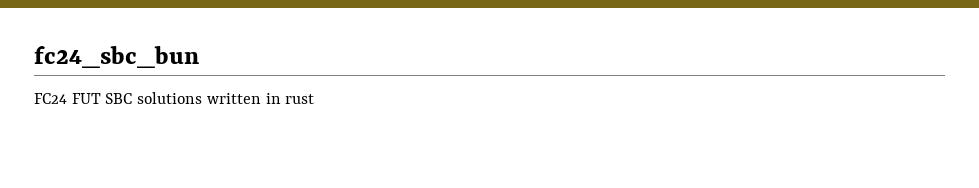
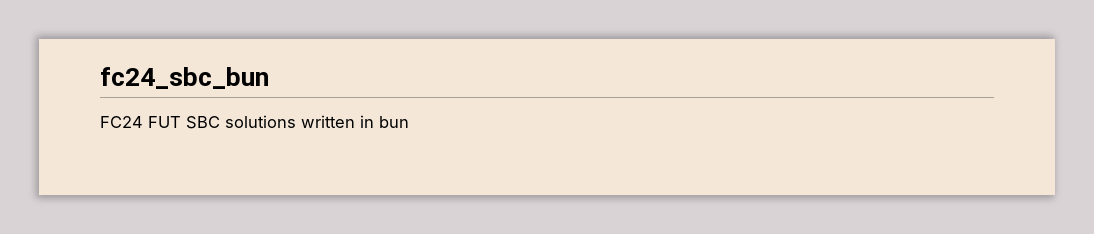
- FC24 FUT SBC solutions written in rust
+ FC24 FUT SBC solutions written in bun

